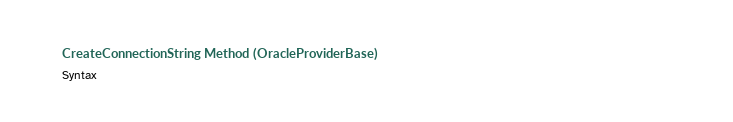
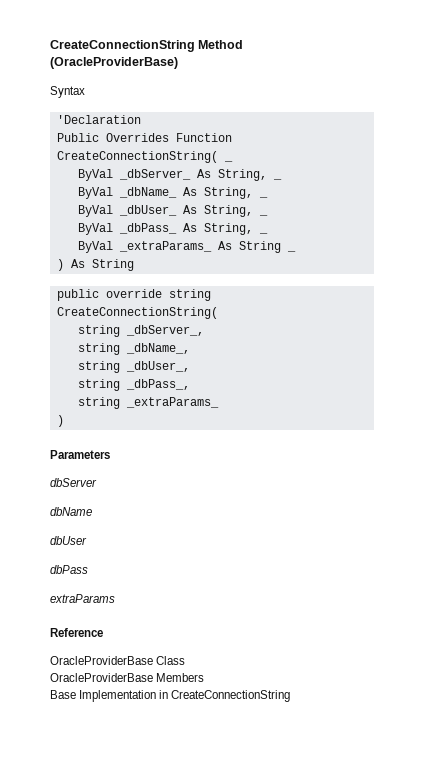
+ 'Declaration
+ Public Overrides Function CreateConnectionString( _
+ ByVal _dbServer_ As String, _
+ ByVal _dbName_ As String, _
+ ByVal _dbUser_ As String, _
+ ByVal _dbPass_ As String, _
+ ByVal _extraParams_ As String _
+ ) As String
+ public override string CreateConnectionString(
+ string _dbServer_,
+ string _dbName_,
+ string _dbUser_,
+ string _dbPass_,
+ string _extraParams_
+ )
+ Parameters
+ dbServer
+ dbName
+ dbUser
+ dbPass
+ extraParams
+ Reference
+ OracleProviderBase Class
+ OracleProviderBase Members
+ Base Implementation in CreateConnectionString

